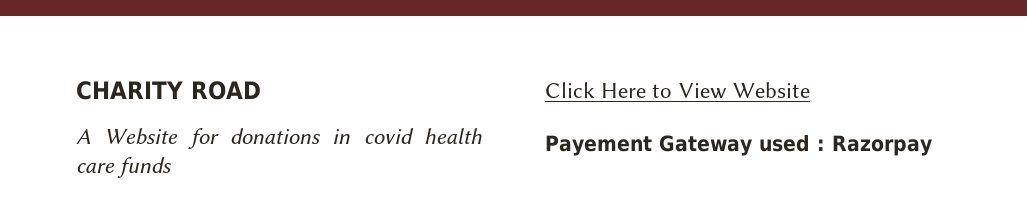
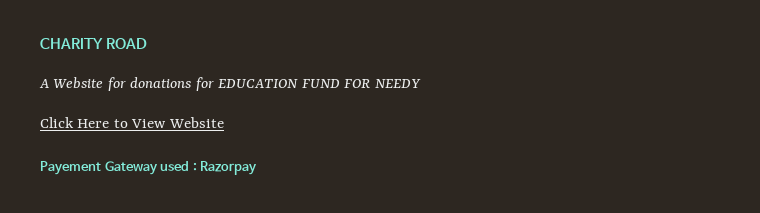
- A Website for donations in covid health care funds
+ A Website for donations for EDUCATION FUND FOR NEEDY

